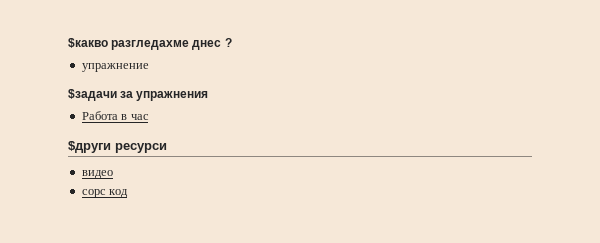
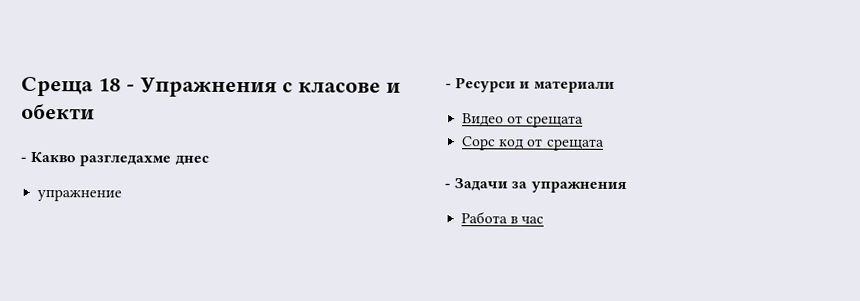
- $какво разгледахме днес ?
+ Среща 18 - Упражнения с класове и обекти
+ - Какво разгледахме днес
- $задачи за упражнения
+ - Ресурси и материали
+ Видео от срещата
+ Сорс код от срещата
+ - Задачи за упражнения
- $други ресурси
- видео
- сорс код

